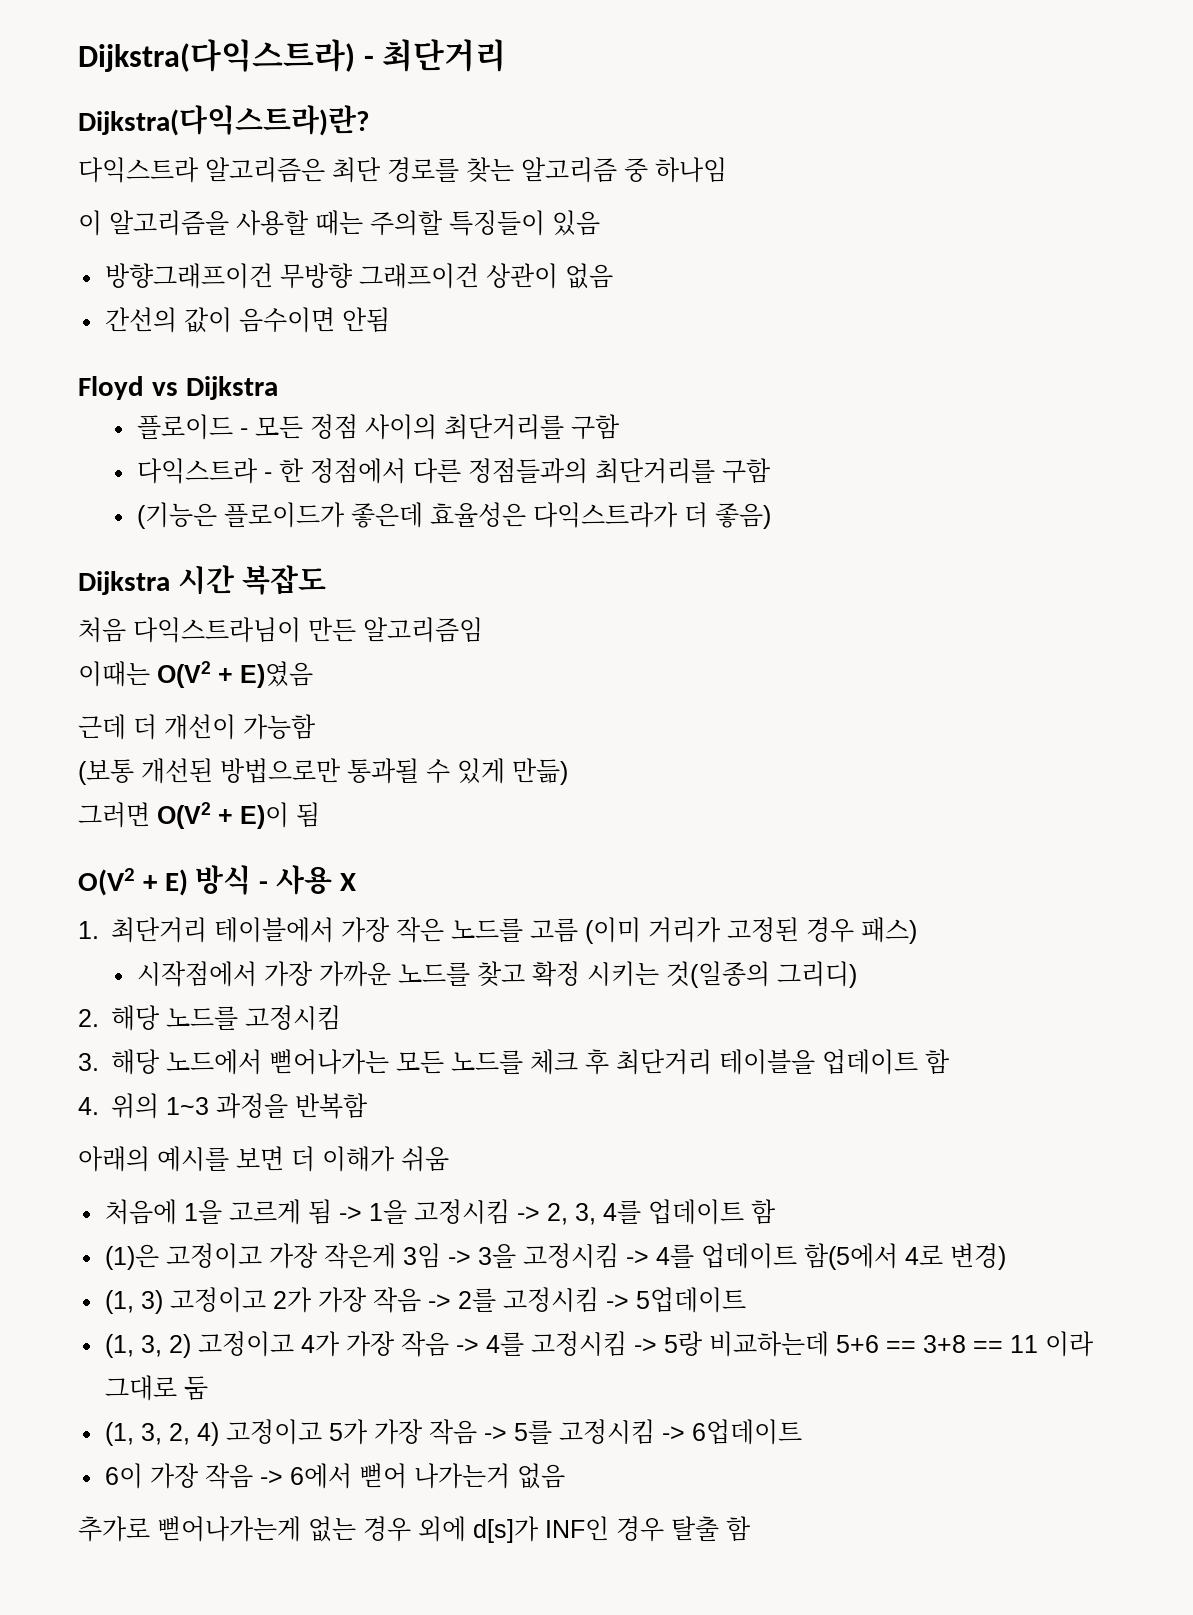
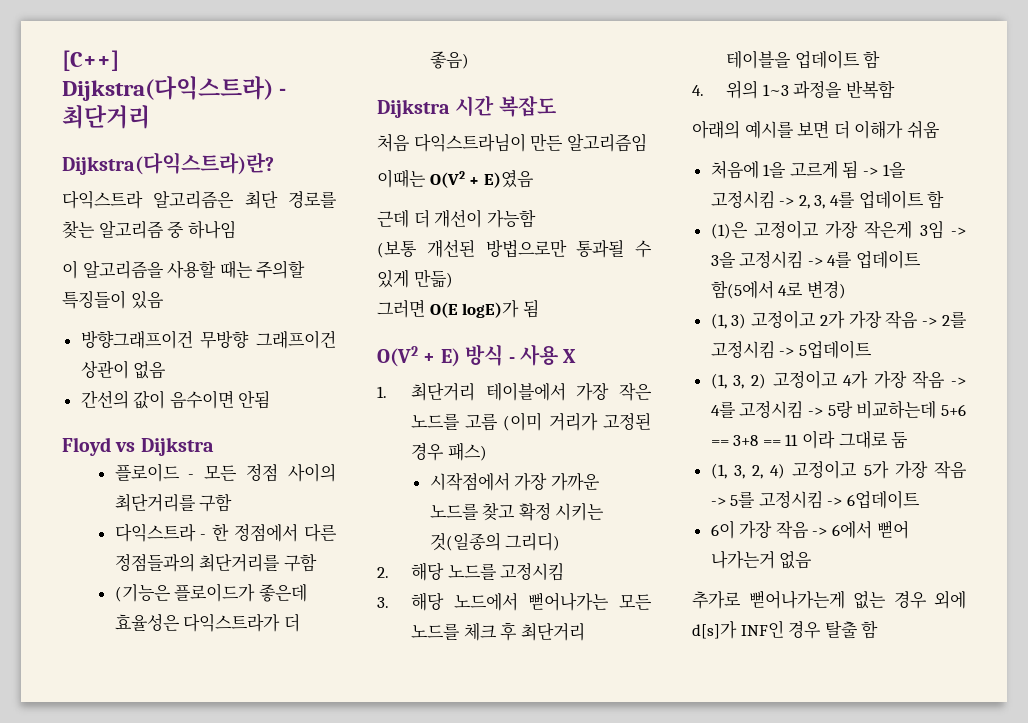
- Dijkstra(다익스트라) - 최단거리
+ [C++] Dijkstra(다익스트라) - 최단거리
- 그러면 O(V2 + E)이 됨
+ 그러면 O(E logE)가 됨

